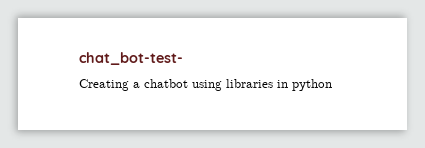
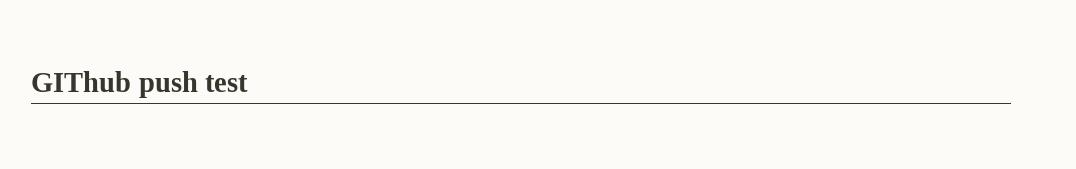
- chat_bot-test-
- Creating a chatbot using libraries in python
+ GIThub push test

